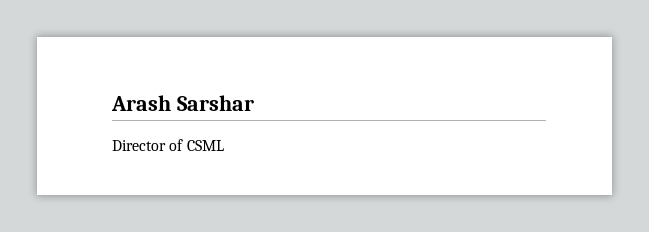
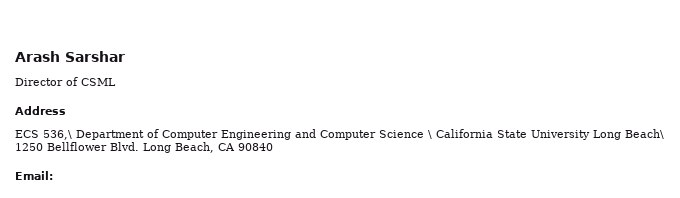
+ Address
+ ECS 536,\ Department of Computer Engineering and Computer Science \ California State University Long Beach\ 1250 Bellflower Blvd. Long Beach, CA 90840
+ Email:

